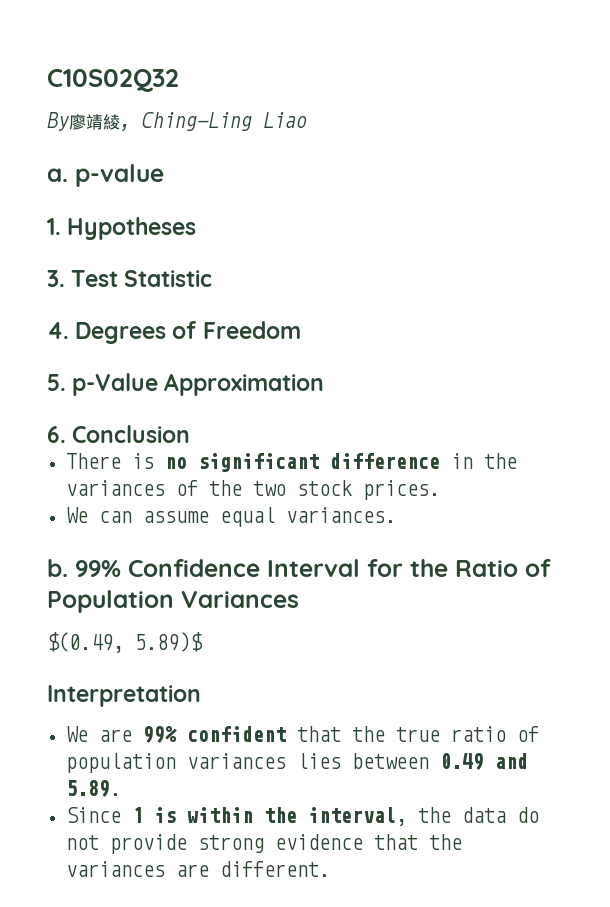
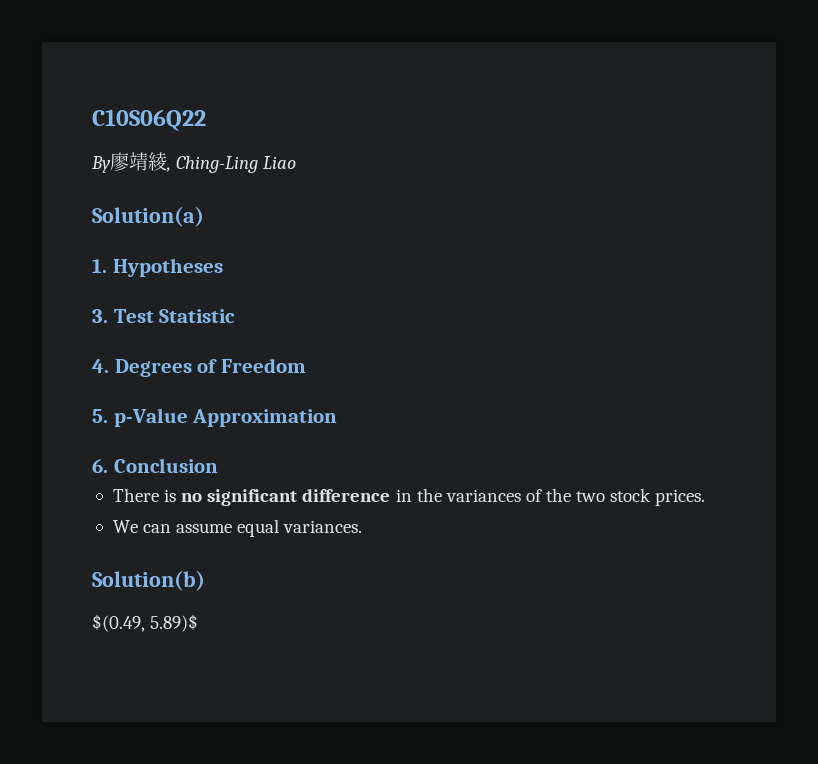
- C10S02Q32
+ C10S06Q22
- a. p-value
+ Solution(a)
- b. 99% Confidence Interval for the Ratio of Population Variances
+ Solution(b)
  $(0.49, 5.89)$
- Interpretation
- We are 99% confident that the true ratio of population variances lies between 0.49 and 5.89.
- Since 1 is within the interval, the data do not provide strong evidence that the variances are different.

